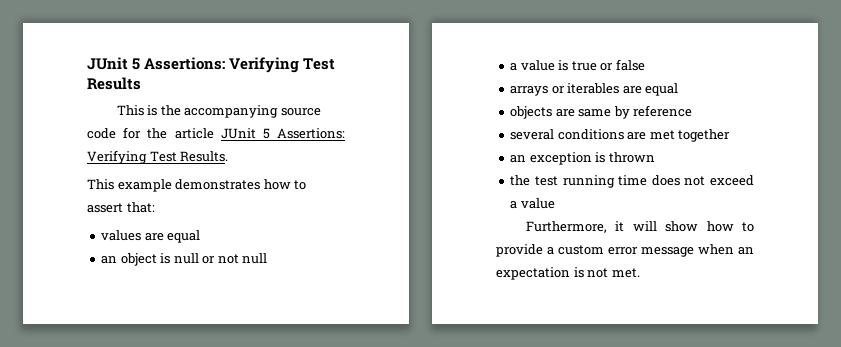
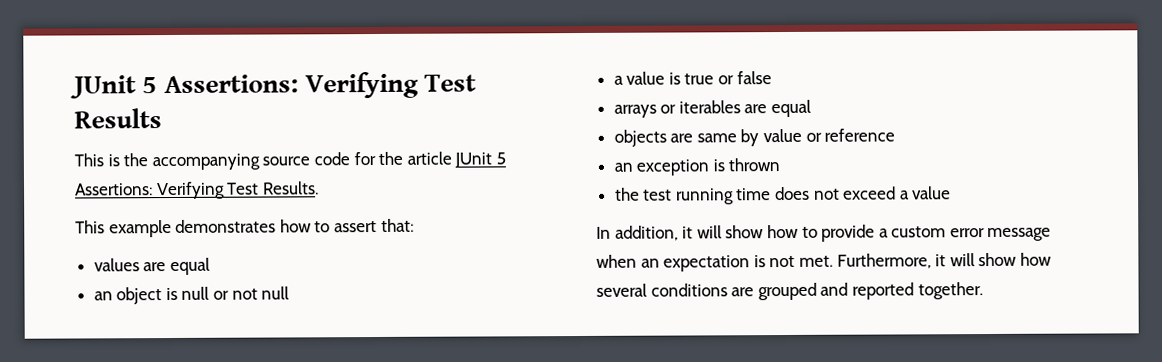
- objects are same by reference
+ objects are same by value or reference
- several conditions are met together
- Furthermore, it will show how to provide a custom error message when an expectation is not met.
+ In addition, it will show how to provide a custom error message when an expectation is not met.
+ Furthermore, it will show how several conditions are grouped and reported together.

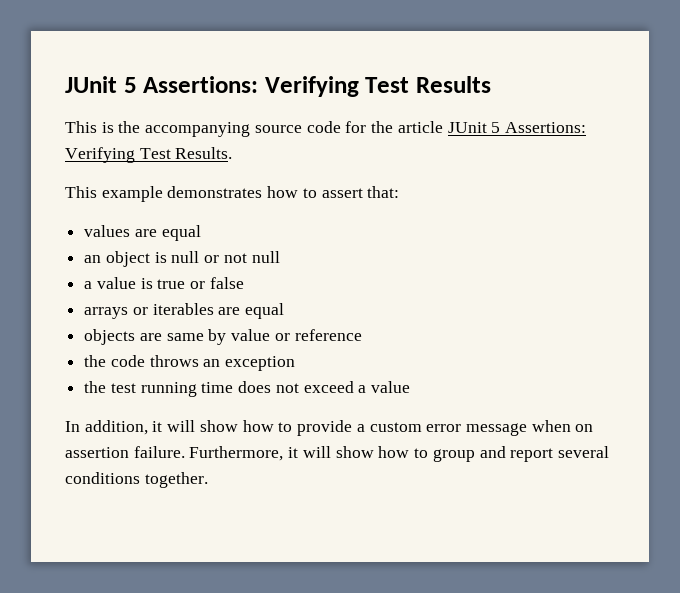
- an exception is thrown
+ the code throws an exception
- In addition, it will show how to provide a custom error message when an expectation is not met.
+ In addition, it will show how to provide a custom error message when on assertion failure.
- Furthermore, it will show how several conditions are grouped and reported together.
+ Furthermore, it will show how to group and report several conditions together.

